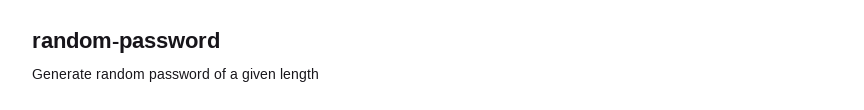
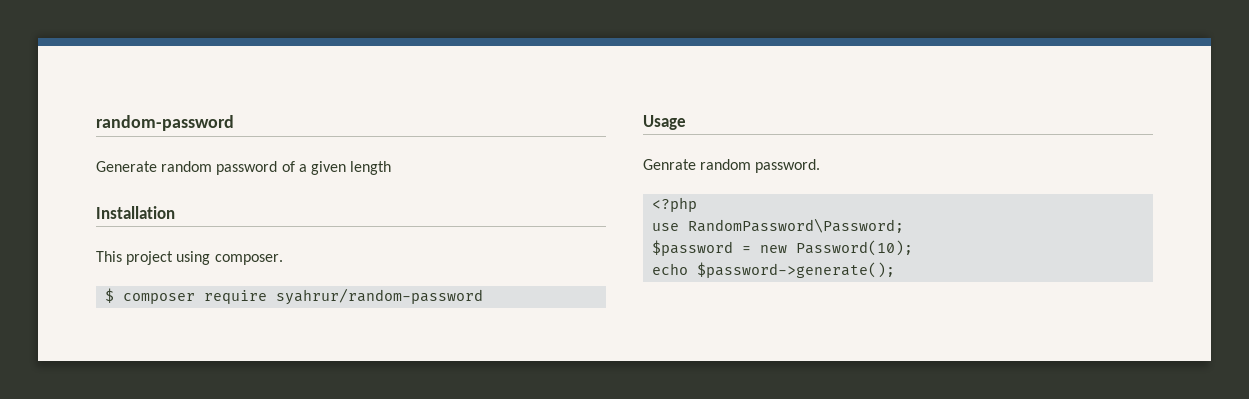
+ Installation
+ This project using composer.
+ $ composer require syahrur/random-password
+ Usage
+ Genrate random password.
+ <?php
+ use RandomPassword\Password;
+ $password = new Password(10);
+ echo $password->generate();

